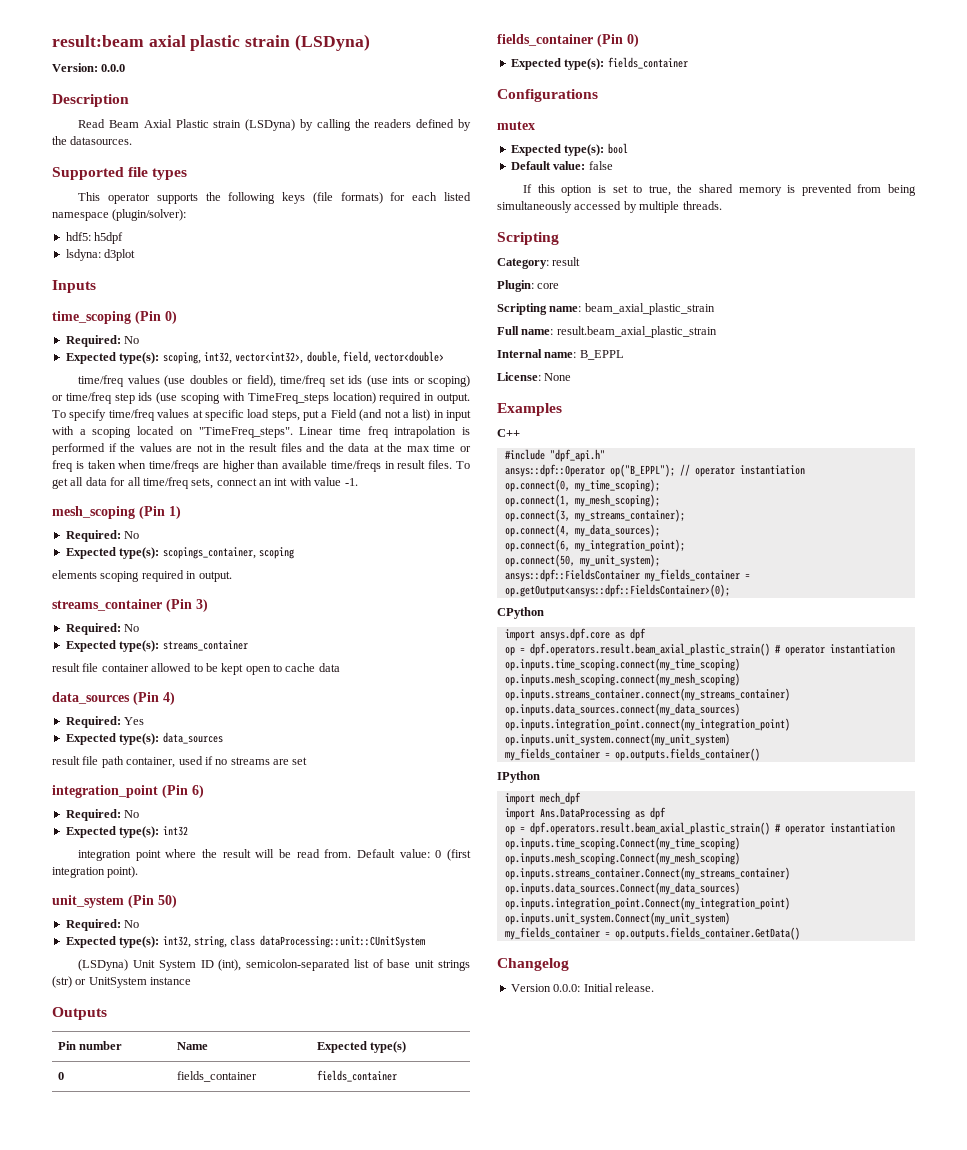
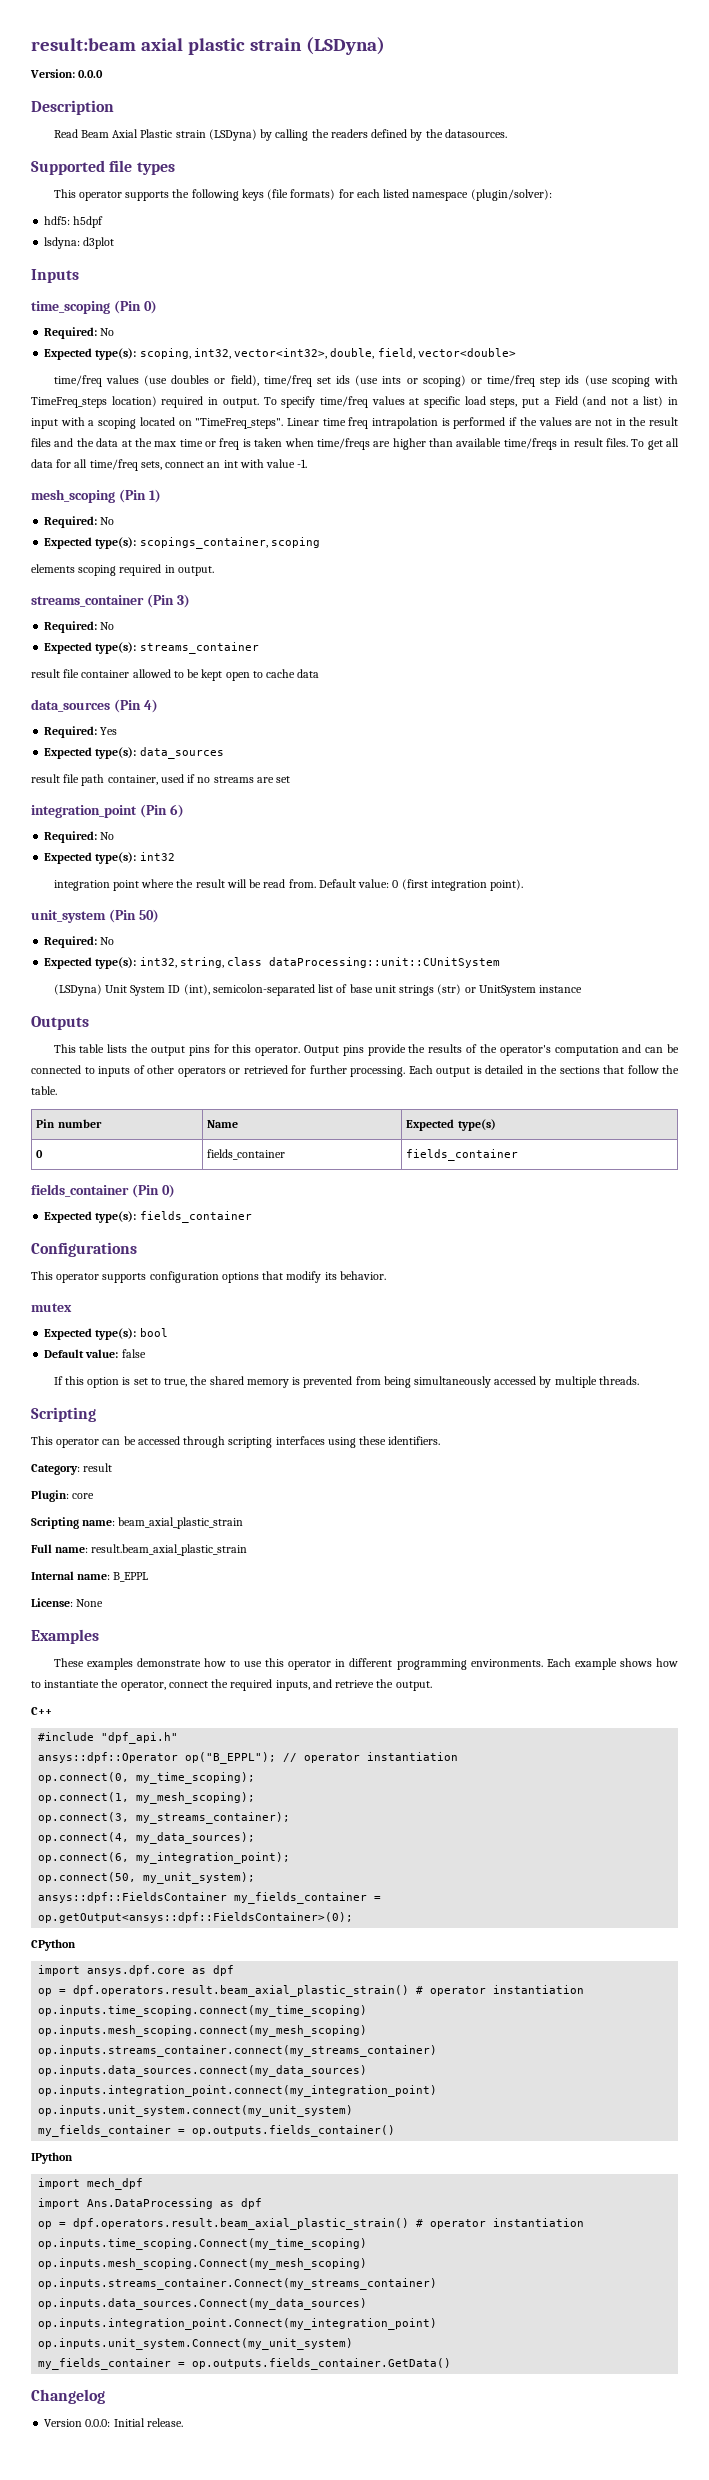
+ This table lists the output pins for this operator. Output pins provide the results of the operator's computation and can be connected to inputs of other operators or retrieved for further processing. Each output is detailed in the sections that follow the table.
+ This operator supports configuration options that modify its behavior.
+ This operator can be accessed through scripting interfaces using these identifiers.
+ These examples demonstrate how to use this operator in different programming environments. Each example shows how to instantiate the operator, connect the required inputs, and retrieve the output.

